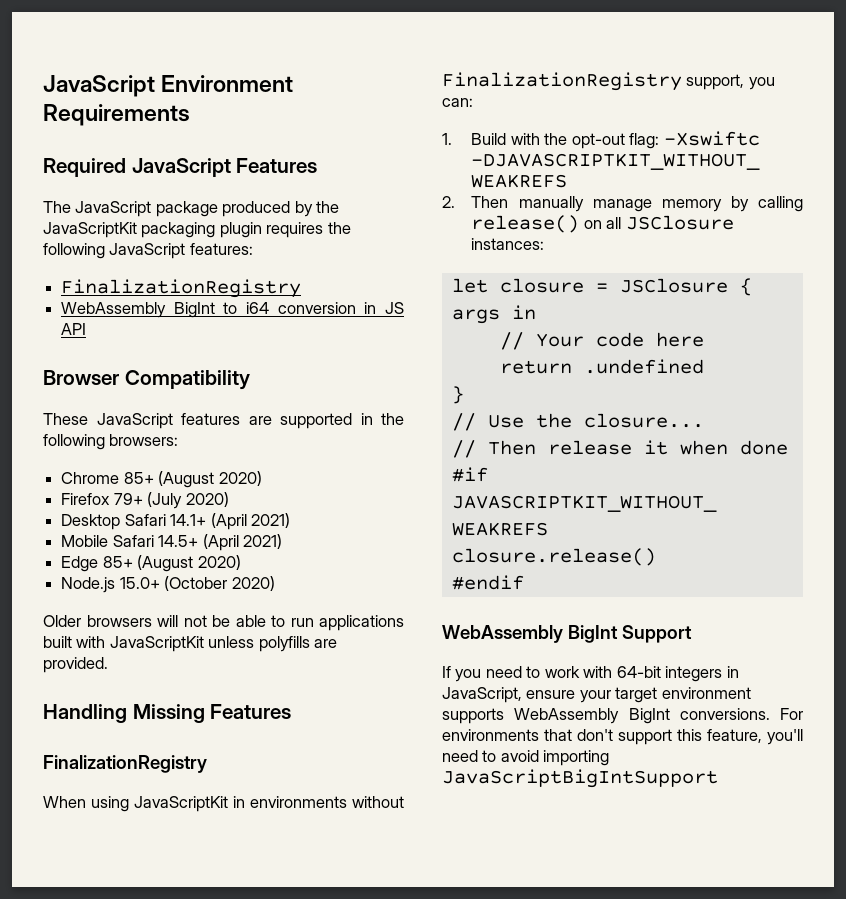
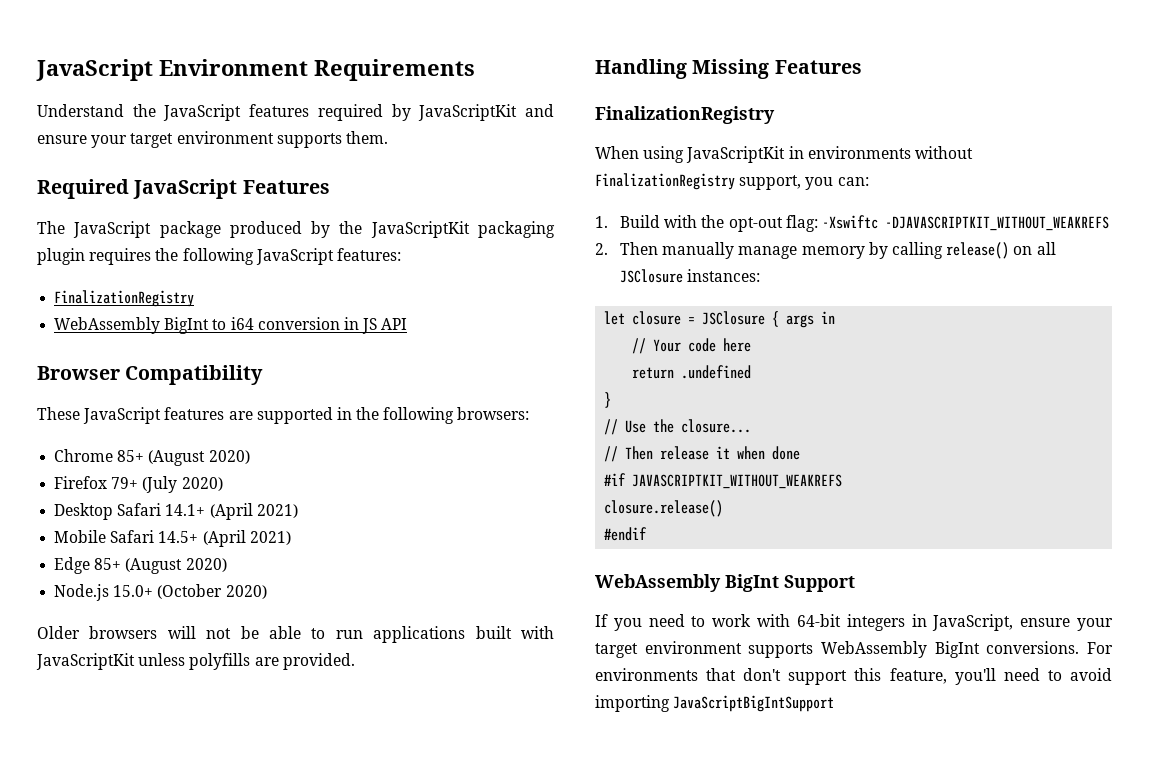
+ Understand the JavaScript features required by JavaScriptKit and ensure your target environment supports them.

